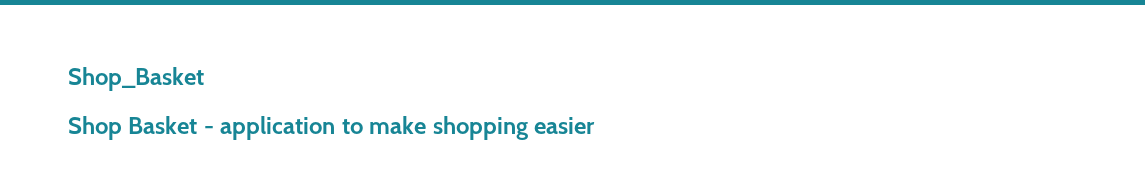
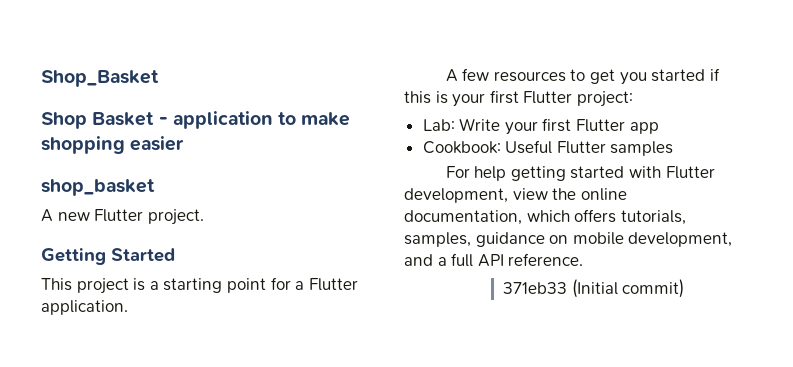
+ shop_basket
+ A new Flutter project.
+ Getting Started
+ This project is a starting point for a Flutter application.
+ A few resources to get you started if this is your first Flutter project:
+ Lab: Write your first Flutter app
+ Cookbook: Useful Flutter samples
+ For help getting started with Flutter development, view the online documentation, which offers tutorials, samples, guidance on mobile development, and a full API reference.
+ 371eb33 (Initial commit)

